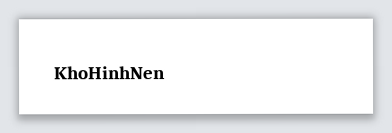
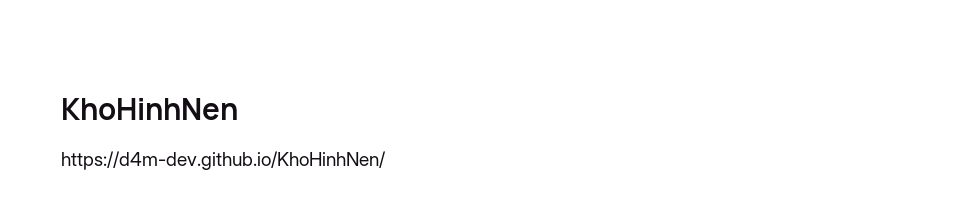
+ https://d4m-dev.github.io/KhoHinhNen/

